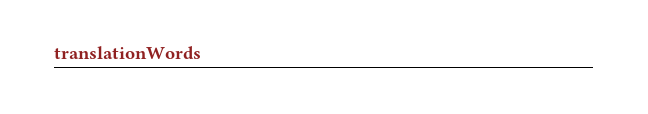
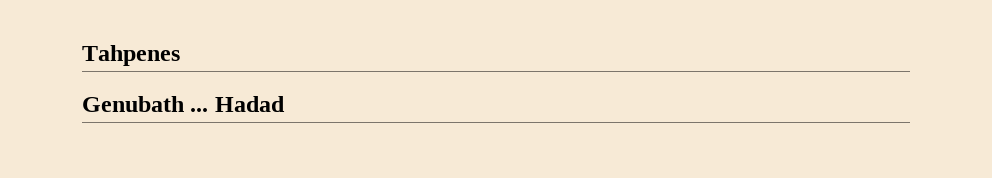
- translationWords
+ Tahpenes
+ Genubath ... Hadad

